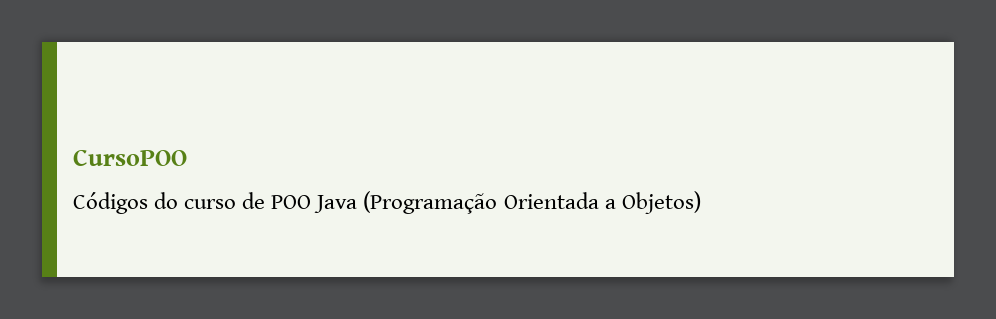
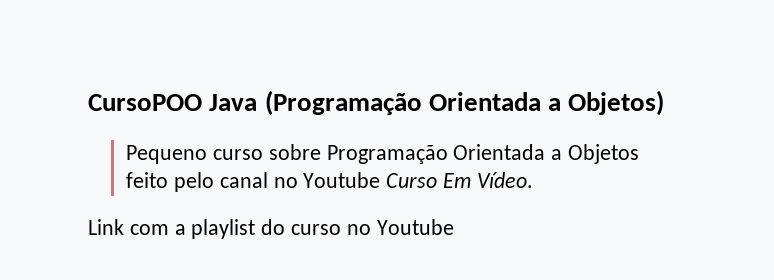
- CursoPOO
- Códigos do curso de POO Java (Programação Orientada a Objetos)
+ CursoPOO Java (Programação Orientada a Objetos)
+ Pequeno curso sobre Programação Orientada a Objetos feito pelo canal no Youtube Curso Em Vídeo.
+ Link com a playlist do curso no Youtube

